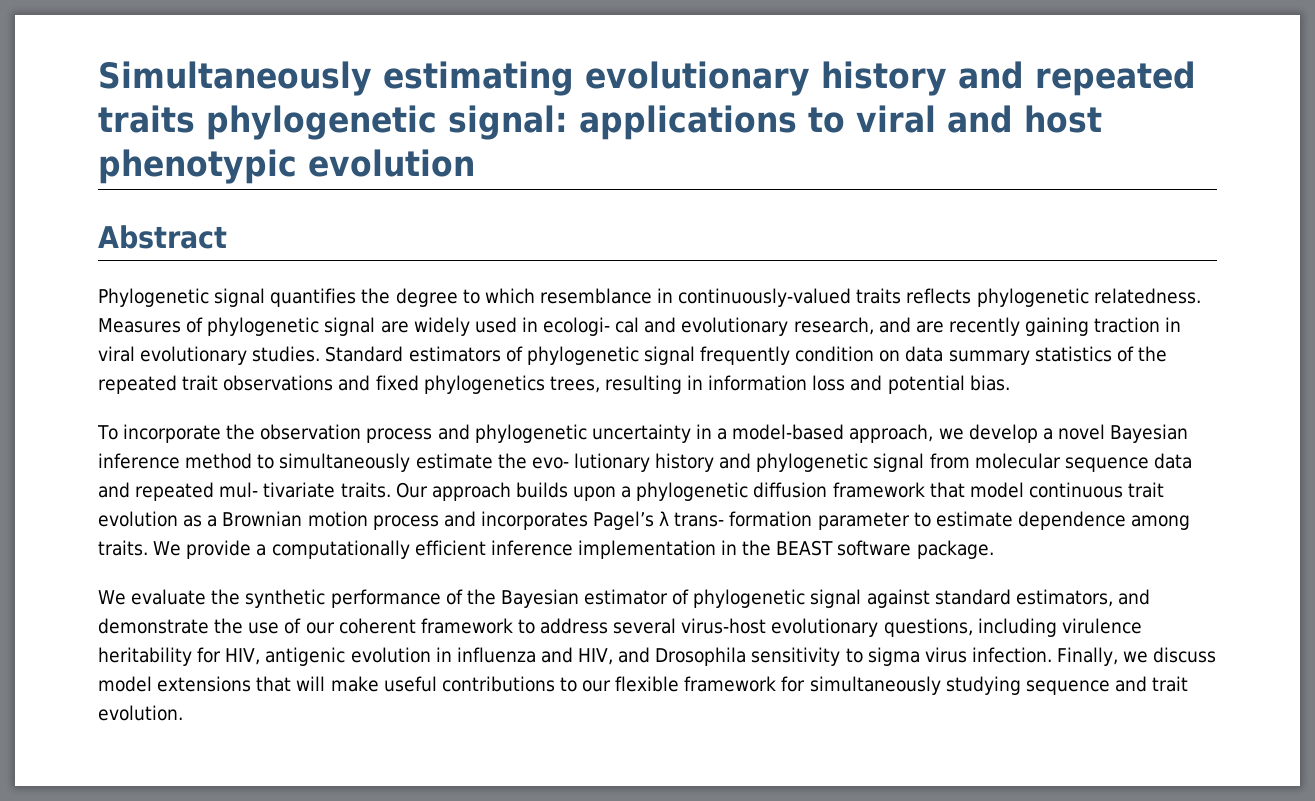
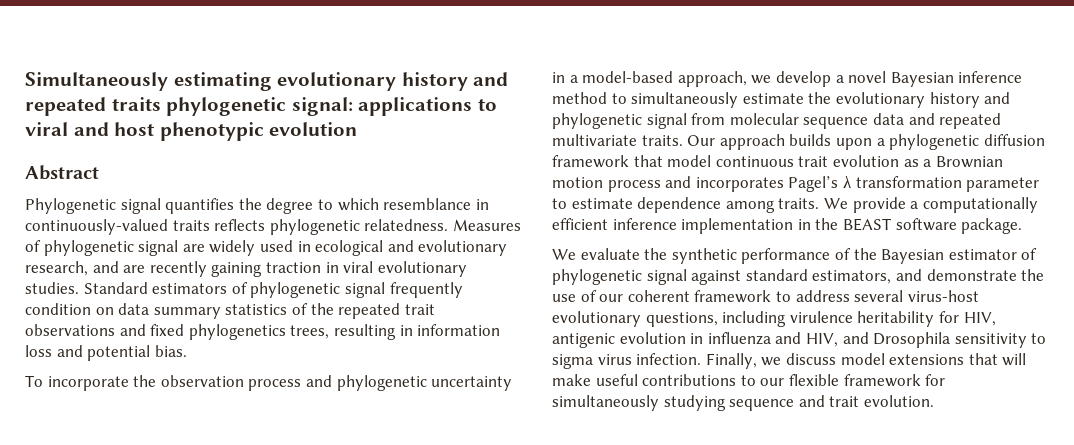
- Measures of phylogenetic signal are widely used in ecologi- cal and evolutionary research, and are recently gaining traction in viral evolutionary studies.
+ Measures of phylogenetic signal are widely used in ecological and evolutionary research, and are recently gaining traction in viral evolutionary studies.
- To incorporate the observation process and phylogenetic uncertainty in a model-based approach, we develop a novel Bayesian inference method to simultaneously estimate the evo- lutionary history and phylogenetic signal from molecular sequence data and repeated mul- tivariate traits.
+ To incorporate the observation process and phylogenetic uncertainty in a model-based approach, we develop a novel Bayesian inference method to simultaneously estimate the evolutionary history and phylogenetic signal from molecular sequence data and repeated multivariate traits.
- Our approach builds upon a phylogenetic diffusion framework that model continuous trait evolution as a Brownian motion process and incorporates Pagel’s λ trans- formation parameter to estimate dependence among traits.
+ Our approach builds upon a phylogenetic diffusion framework that model continuous trait evolution as a Brownian motion process and incorporates Pagel’s λ transformation parameter to estimate dependence among traits.

